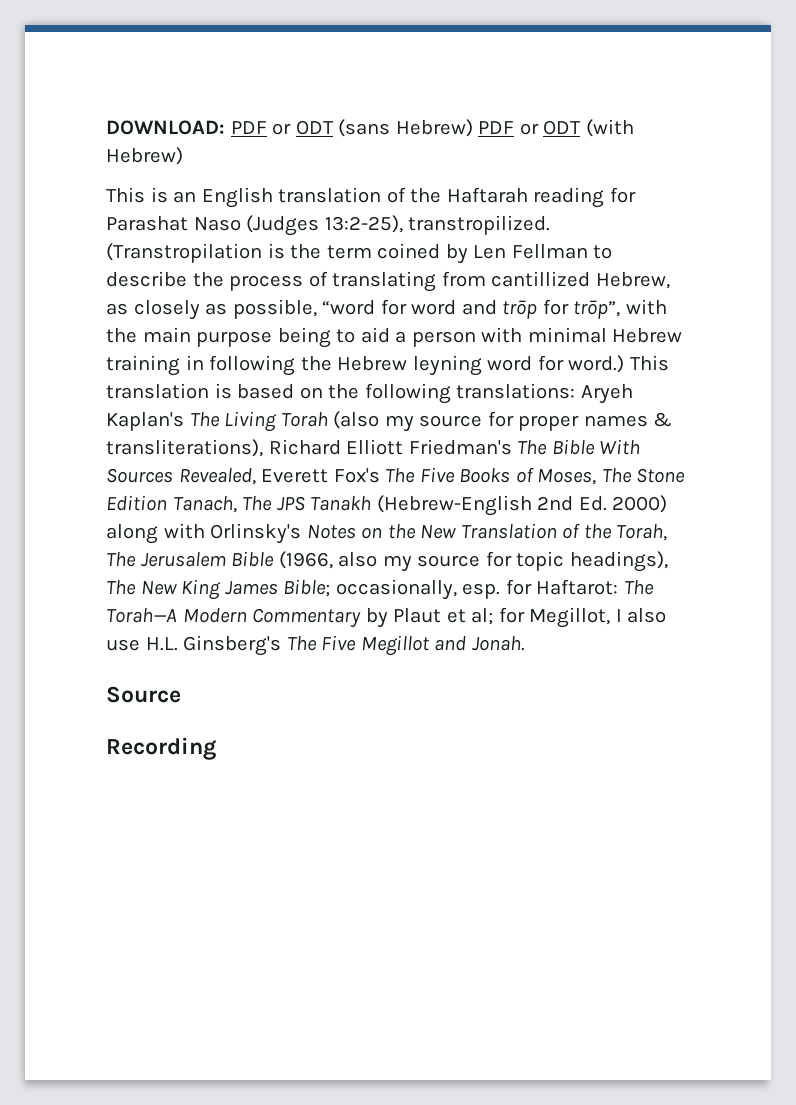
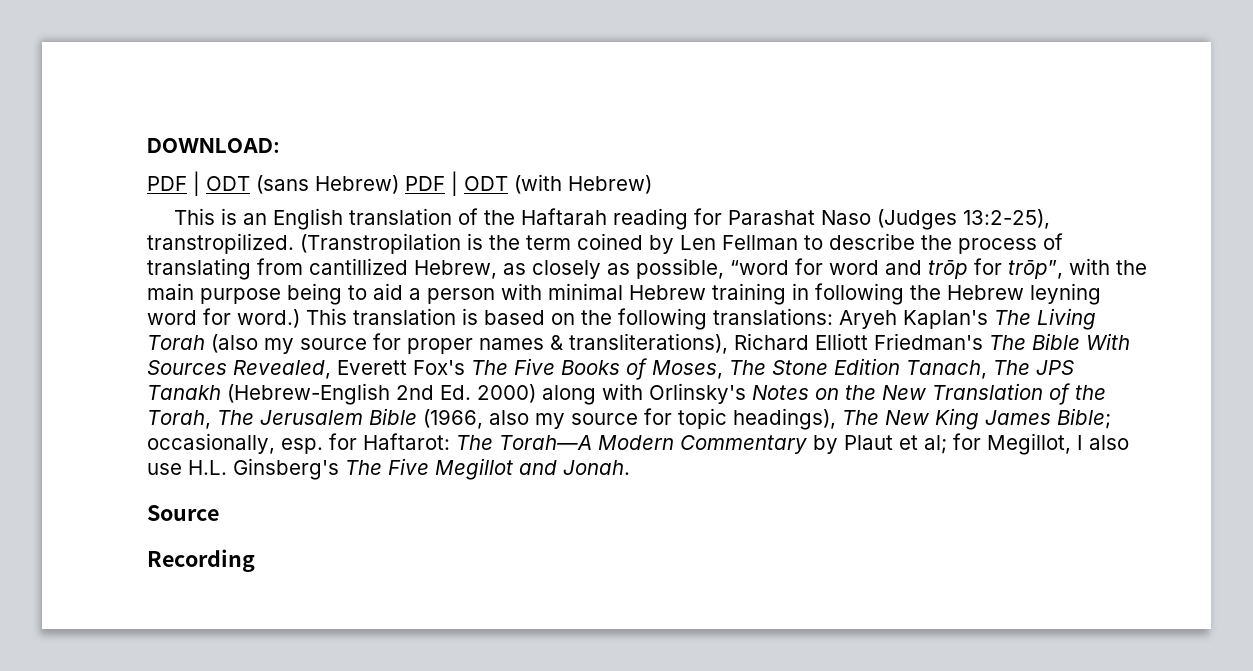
- DOWNLOAD: PDF or ODT (sans Hebrew) PDF or ODT (with Hebrew)
+ DOWNLOAD:
+ PDF | ODT (sans Hebrew) PDF | ODT (with Hebrew)

